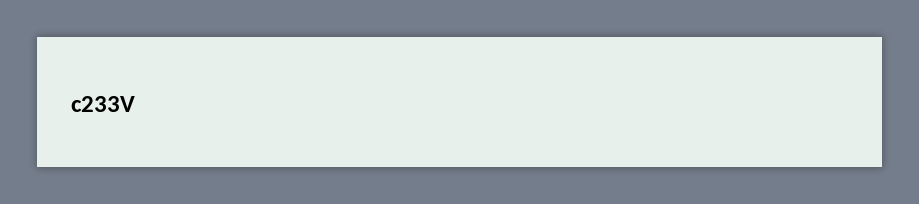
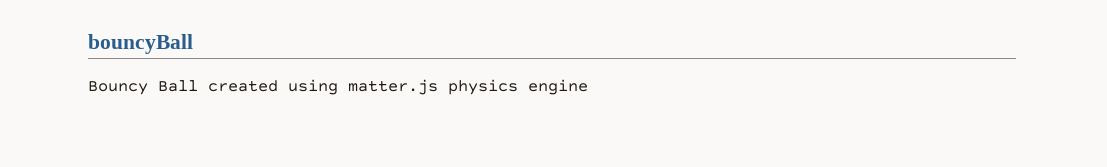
- c233V
+ bouncyBall
+ Bouncy Ball created using matter.js physics engine

